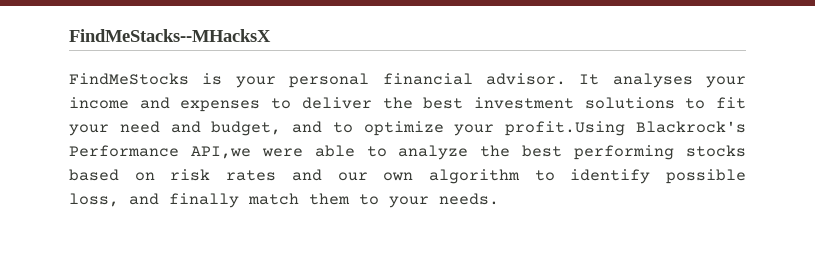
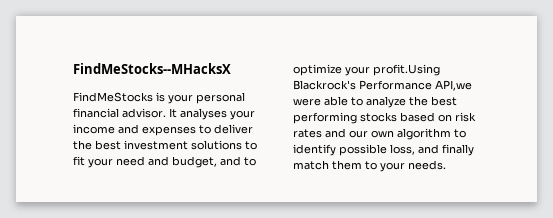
- FindMeStacks--MHacksX
+ FindMeStocks--MHacksX

